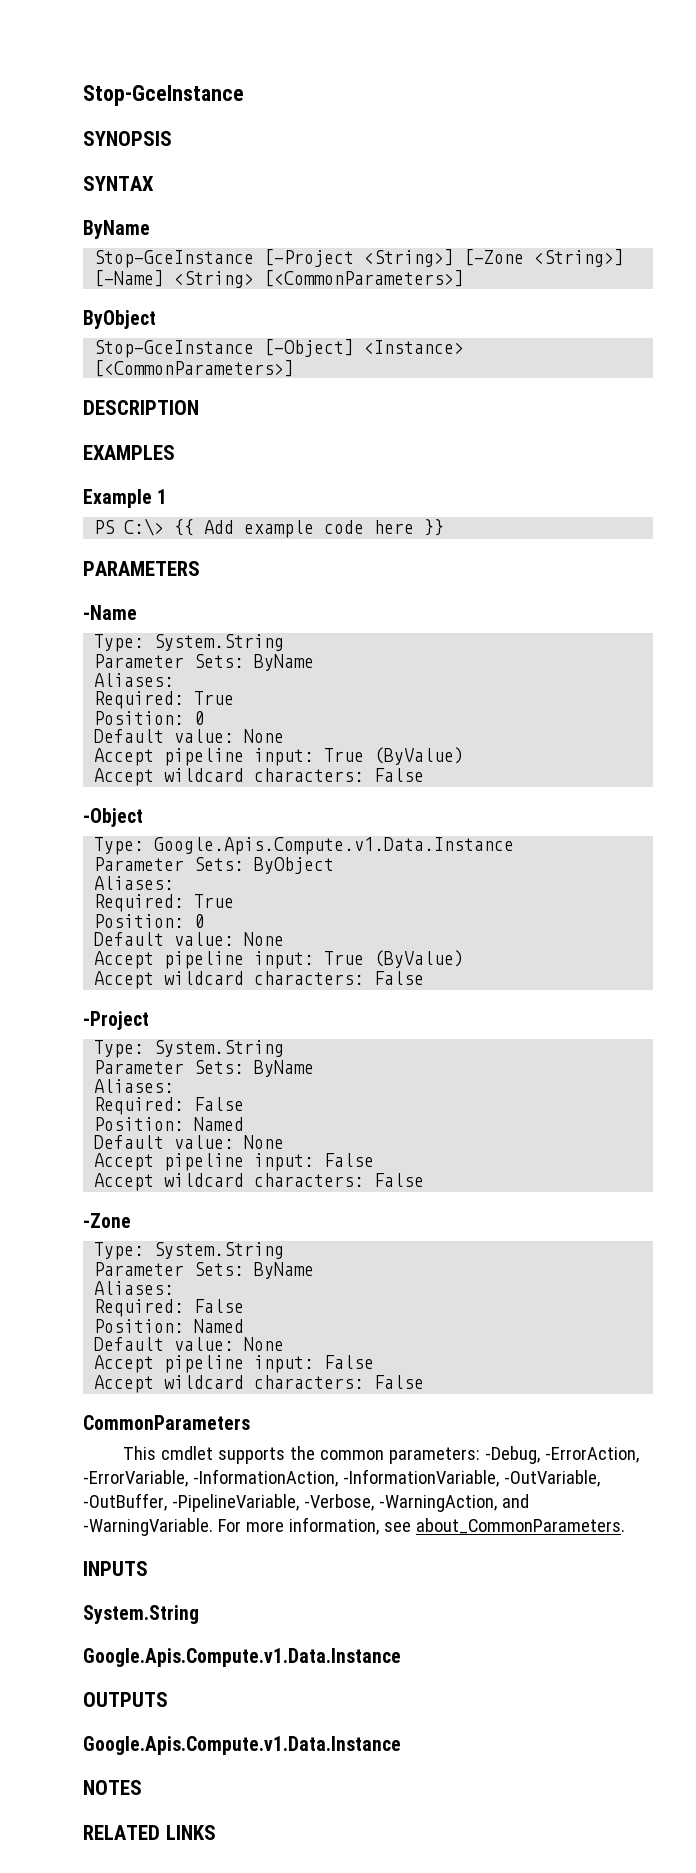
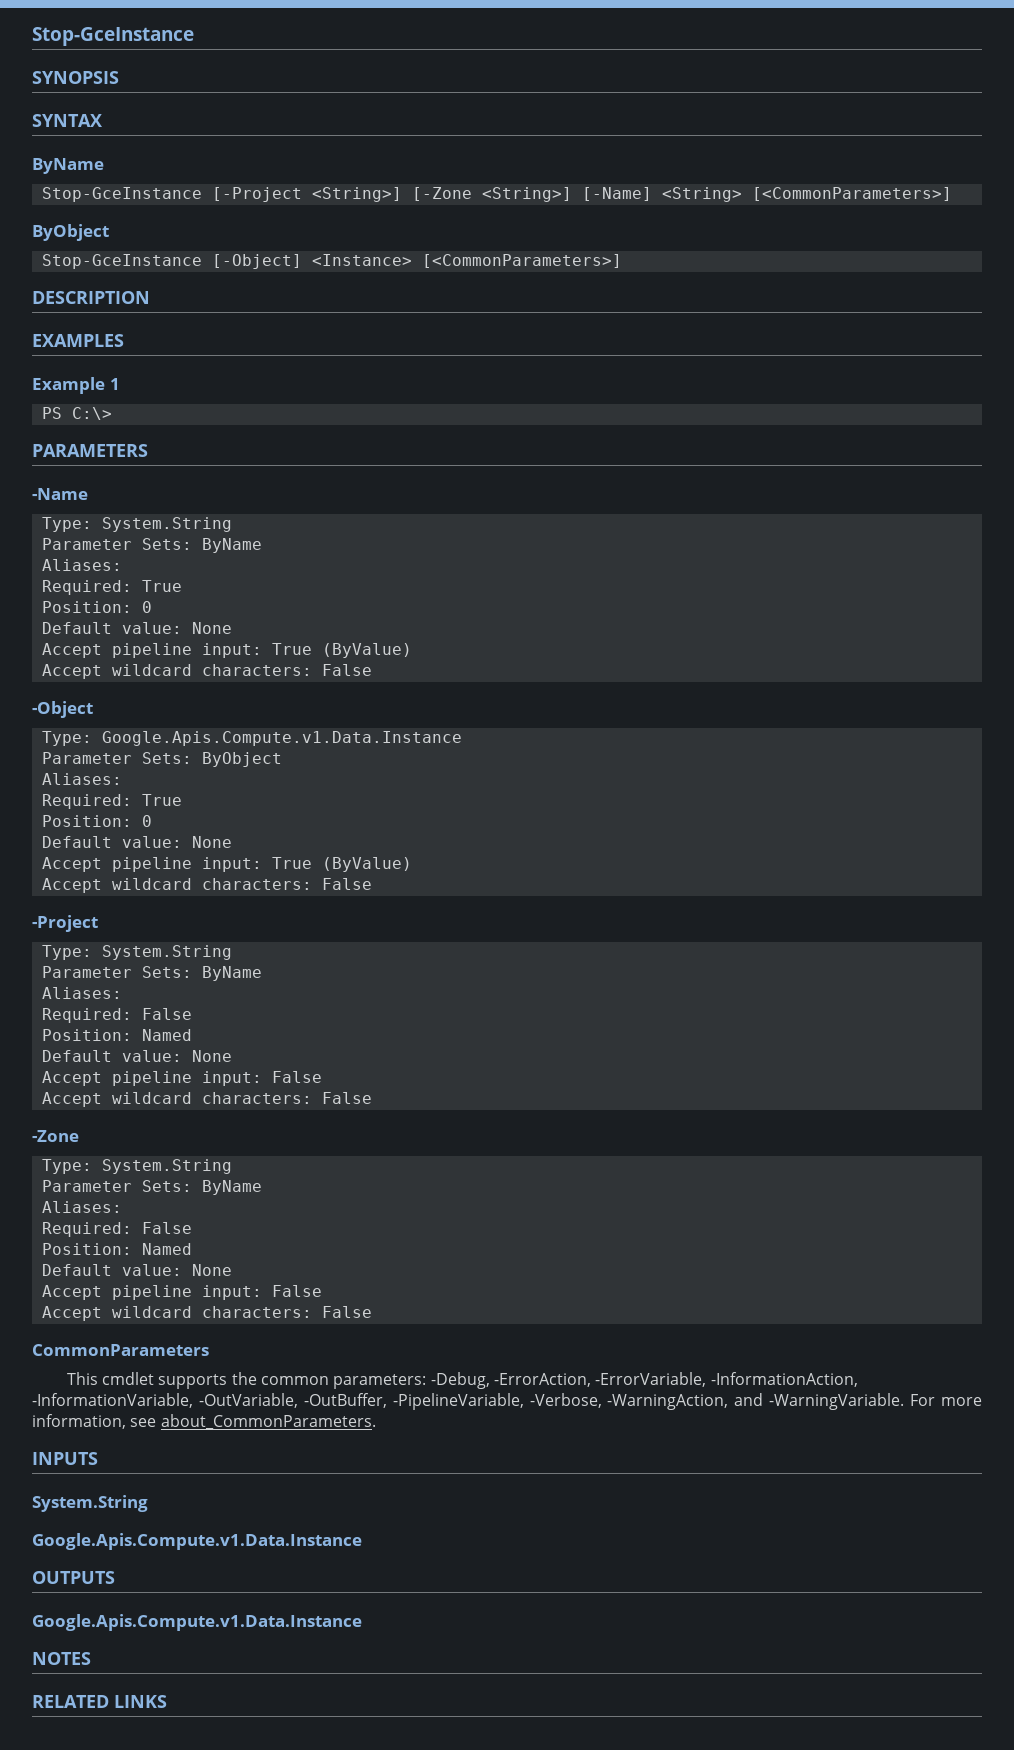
- PS C:\> {{ Add example code here }}
+ PS C:\>

